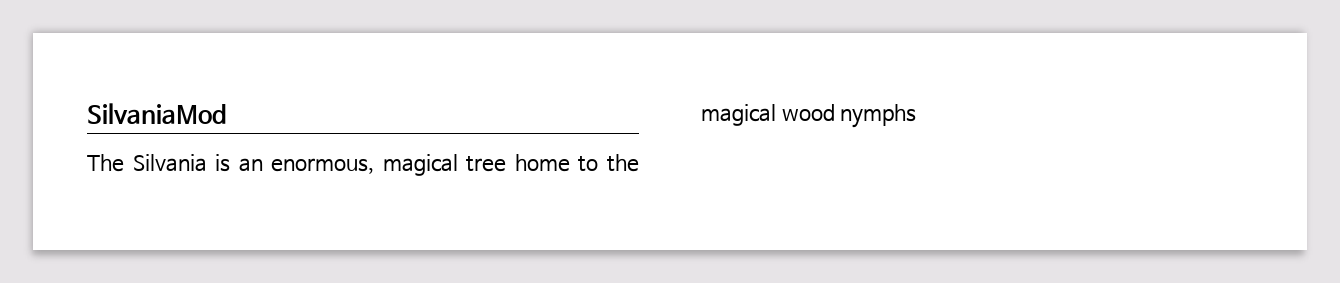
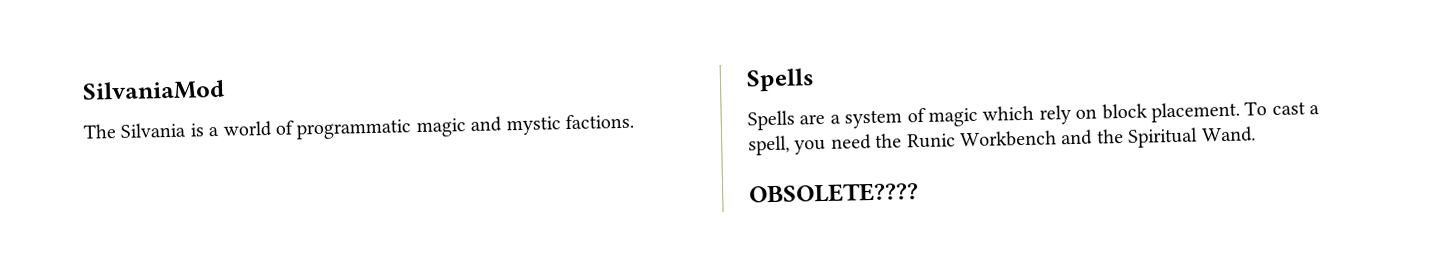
- The Silvania is an enormous, magical tree home to the magical wood nymphs
+ The Silvania is a world of programmatic magic and mystic factions.
+ Spells
+ Spells are a system of magic which rely on block placement. To cast a spell, you need the Runic Workbench and the Spiritual Wand.
+ OBSOLETE????

